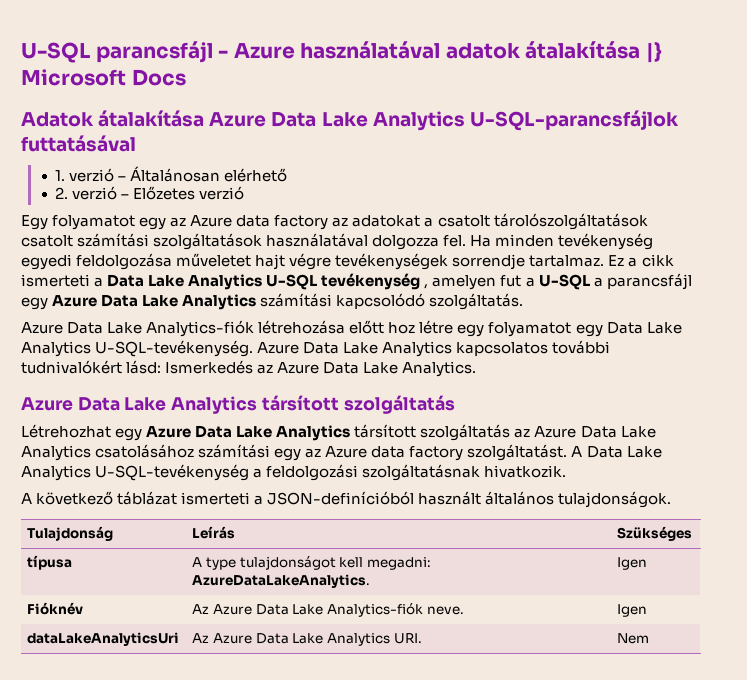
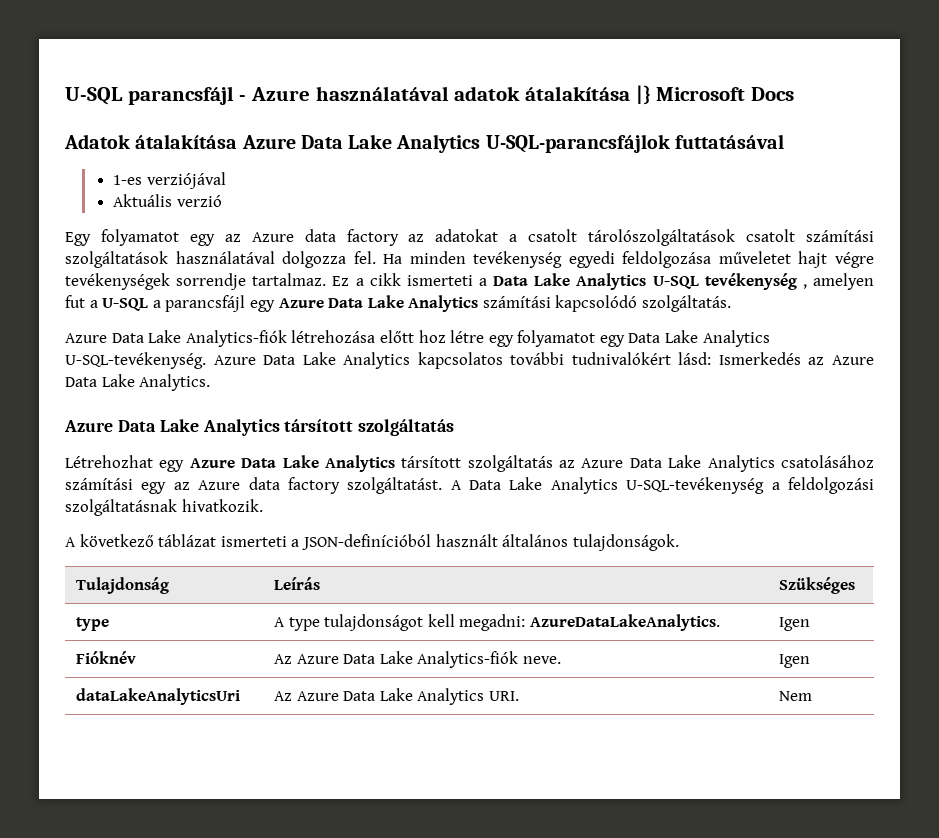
- 1. verzió – Általánosan elérhető
- 2. verzió – Előzetes verzió
+ 1-es verziójával
+ Aktuális verzió
- típusa | A type tulajdonságot kell megadni: AzureDataLakeAnalytics. | Igen
+ type | A type tulajdonságot kell megadni: AzureDataLakeAnalytics. | Igen

